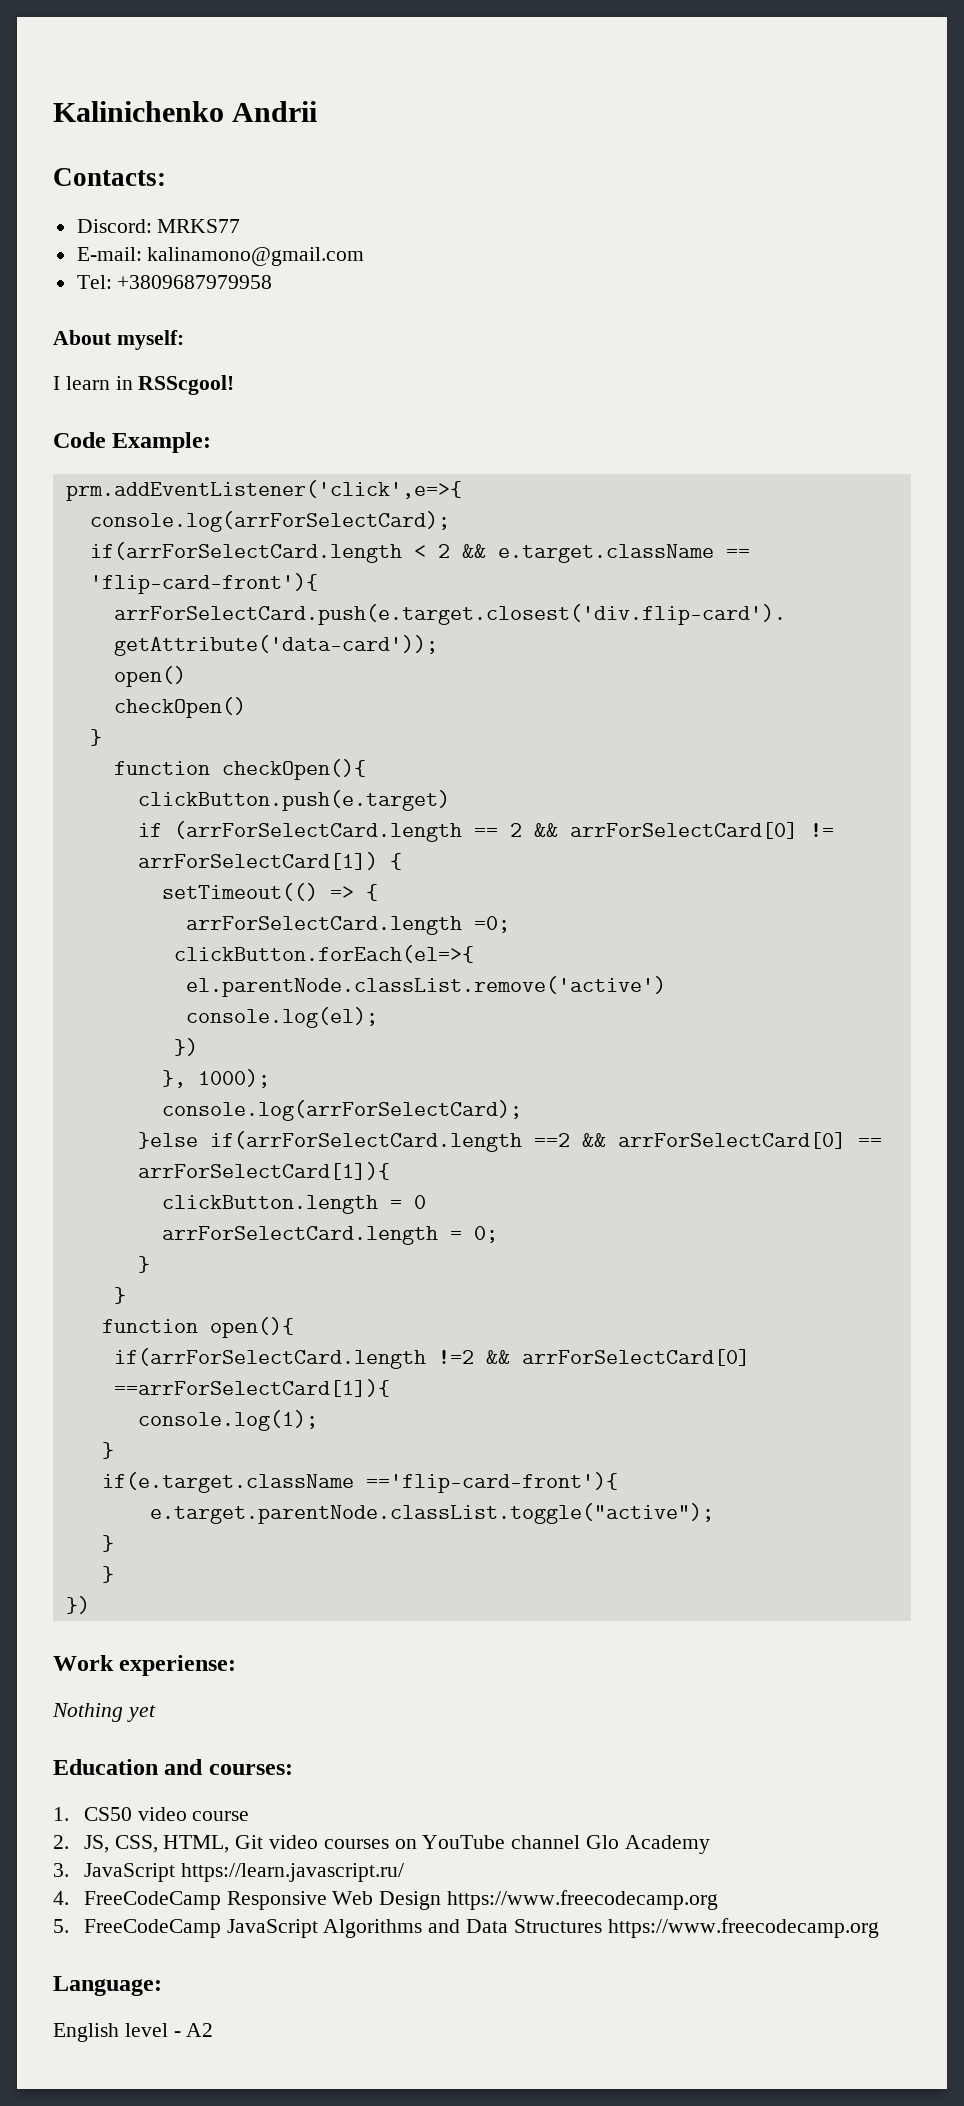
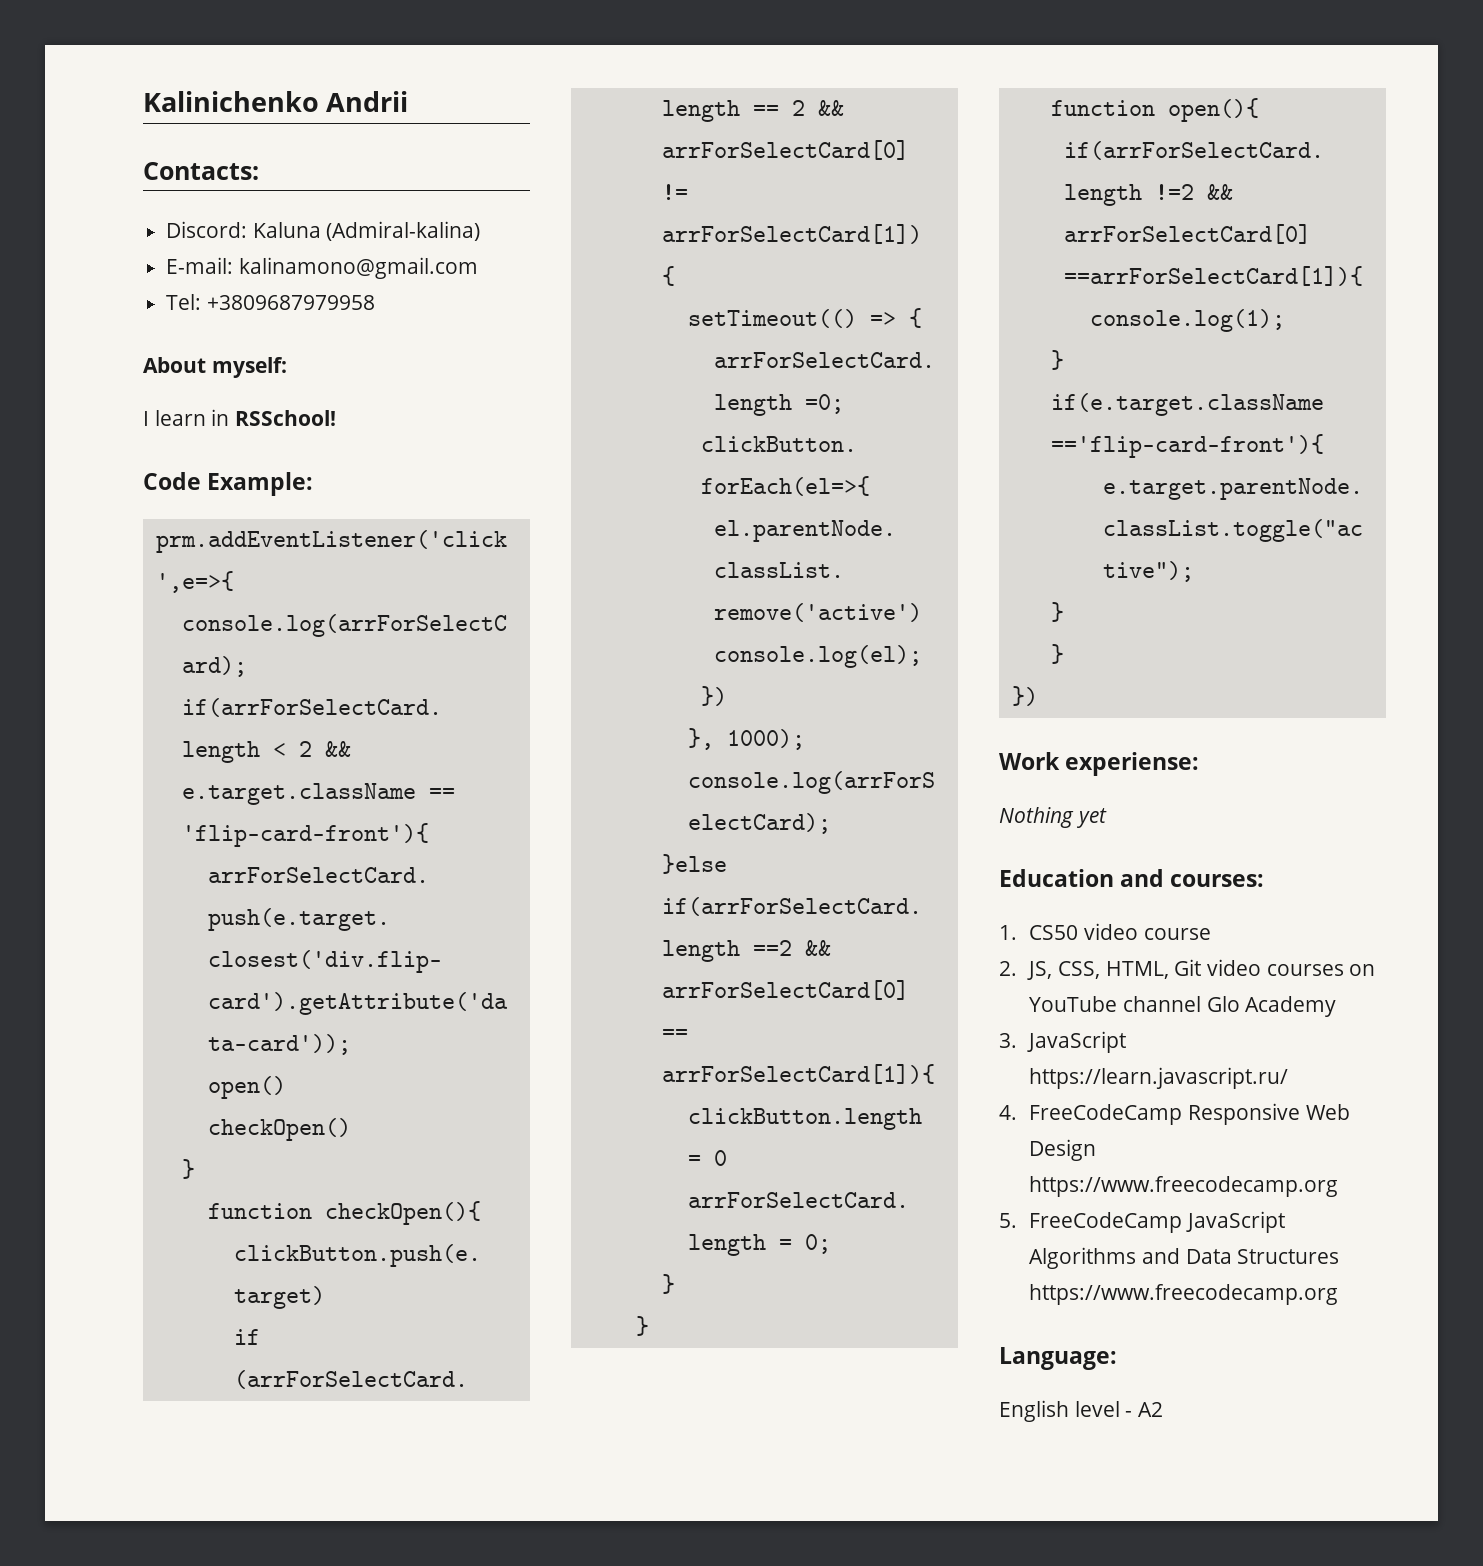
- Discord: MRKS77
+ Discord: Kaluna (Admiral-kalina)
- I learn in RSScgool!
+ I learn in RSSchool!

